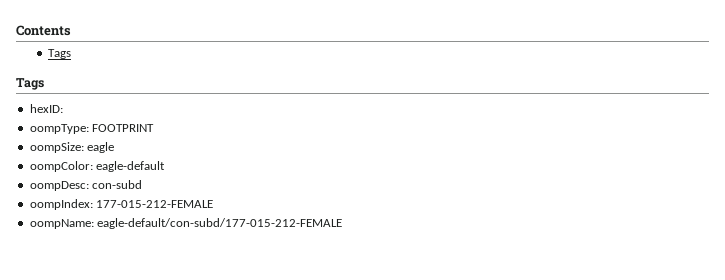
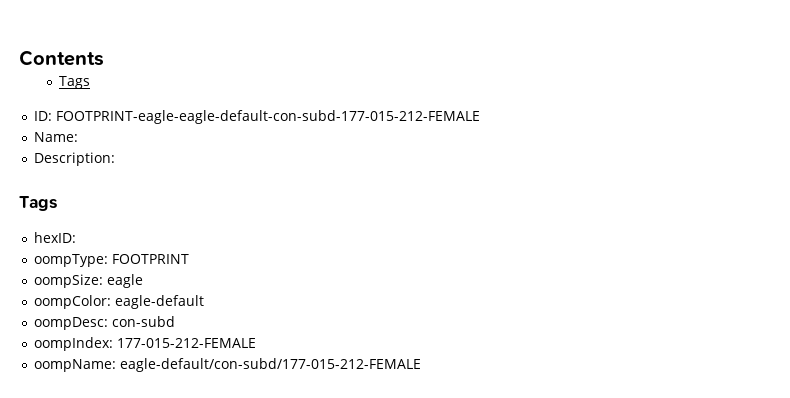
+ ID: FOOTPRINT-eagle-eagle-default-con-subd-177-015-212-FEMALE
+ Name:
+ Description:

